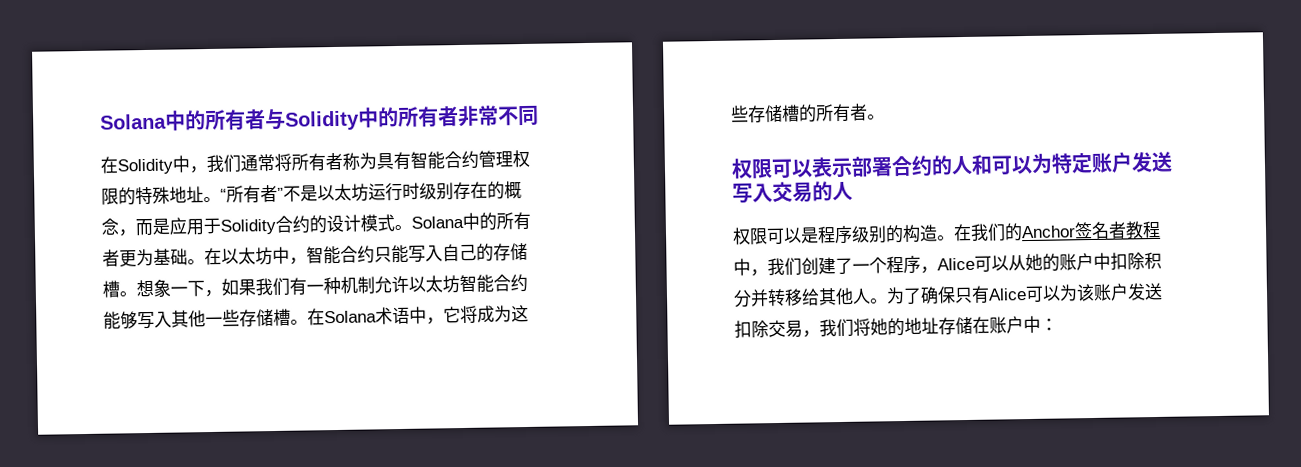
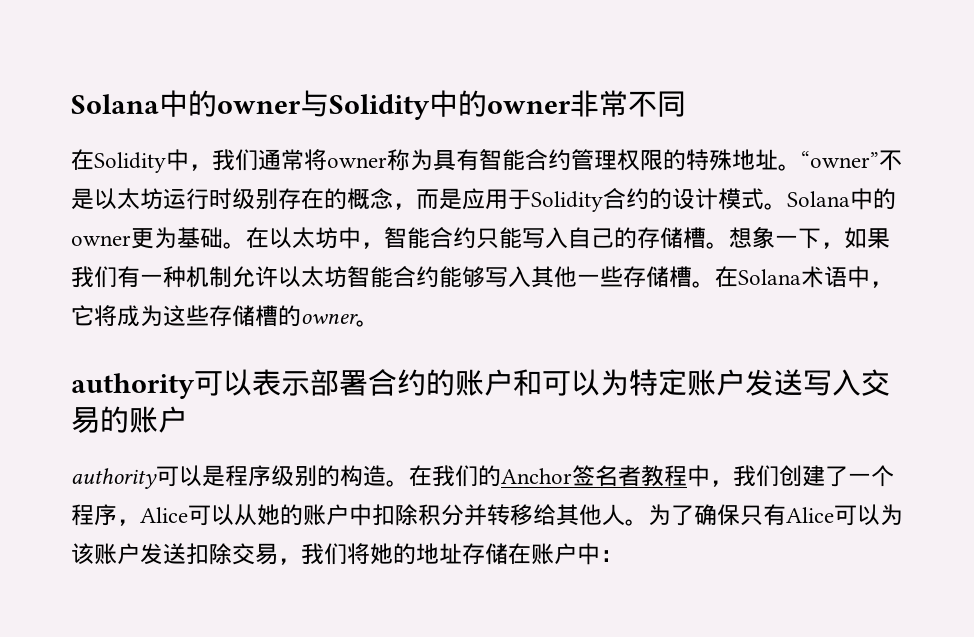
- Solana中的所有者与Solidity中的所有者非常不同
+ Solana中的owner与Solidity中的owner非常不同
- 在Solidity中，我们通常将所有者称为具有智能合约管理权限的特殊地址。
+ 在Solidity中，我们通常将owner称为具有智能合约管理权限的特殊地址。
- “所有者”不是以太坊运行时级别存在的概念，而是应用于Solidity合约的设计模式。
+ “owner”不是以太坊运行时级别存在的概念，而是应用于Solidity合约的设计模式。
- Solana中的所有者更为基础。
+ Solana中的owner更为基础。
- 在Solana术语中，它将成为这些存储槽的所有者。
+ 在Solana术语中，它将成为这些存储槽的owner。
- 权限可以表示部署合约的人和可以为特定账户发送写入交易的人
- 权限可以是程序级别的构造。
+ authority可以表示部署合约的账户和可以为特定账户发送写入交易的账户
+ authority可以是程序级别的构造。

